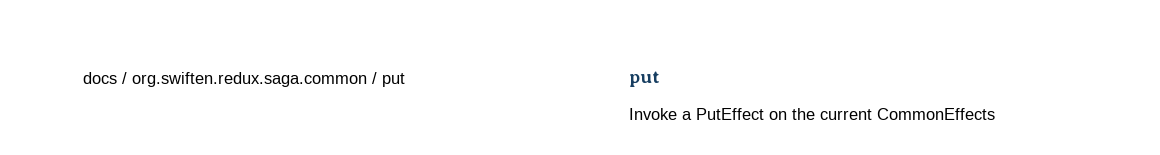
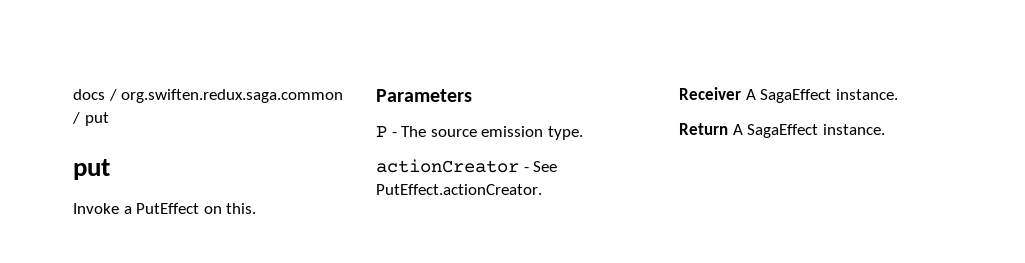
- Invoke a PutEffect on the current CommonEffects
+ Invoke a PutEffect on this.
+ Parameters
+ P - The source emission type.
+ actionCreator - See PutEffect.actionCreator.
+ Receiver A SagaEffect instance.
+ Return A SagaEffect instance.

